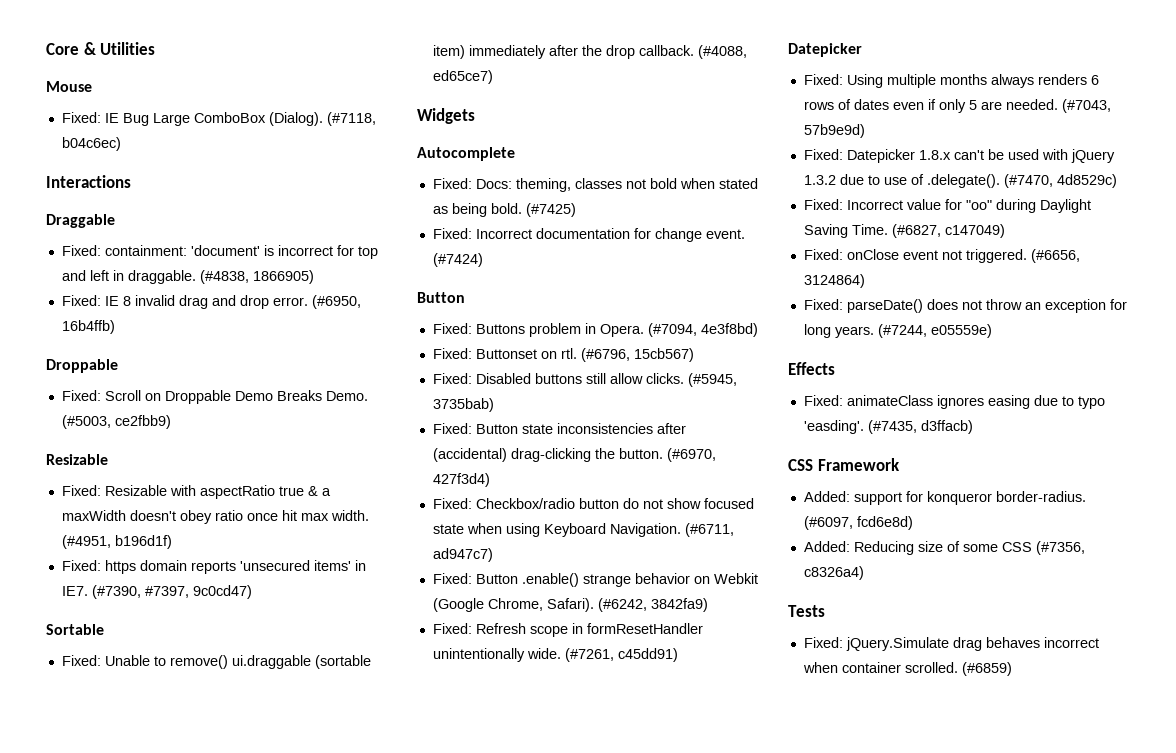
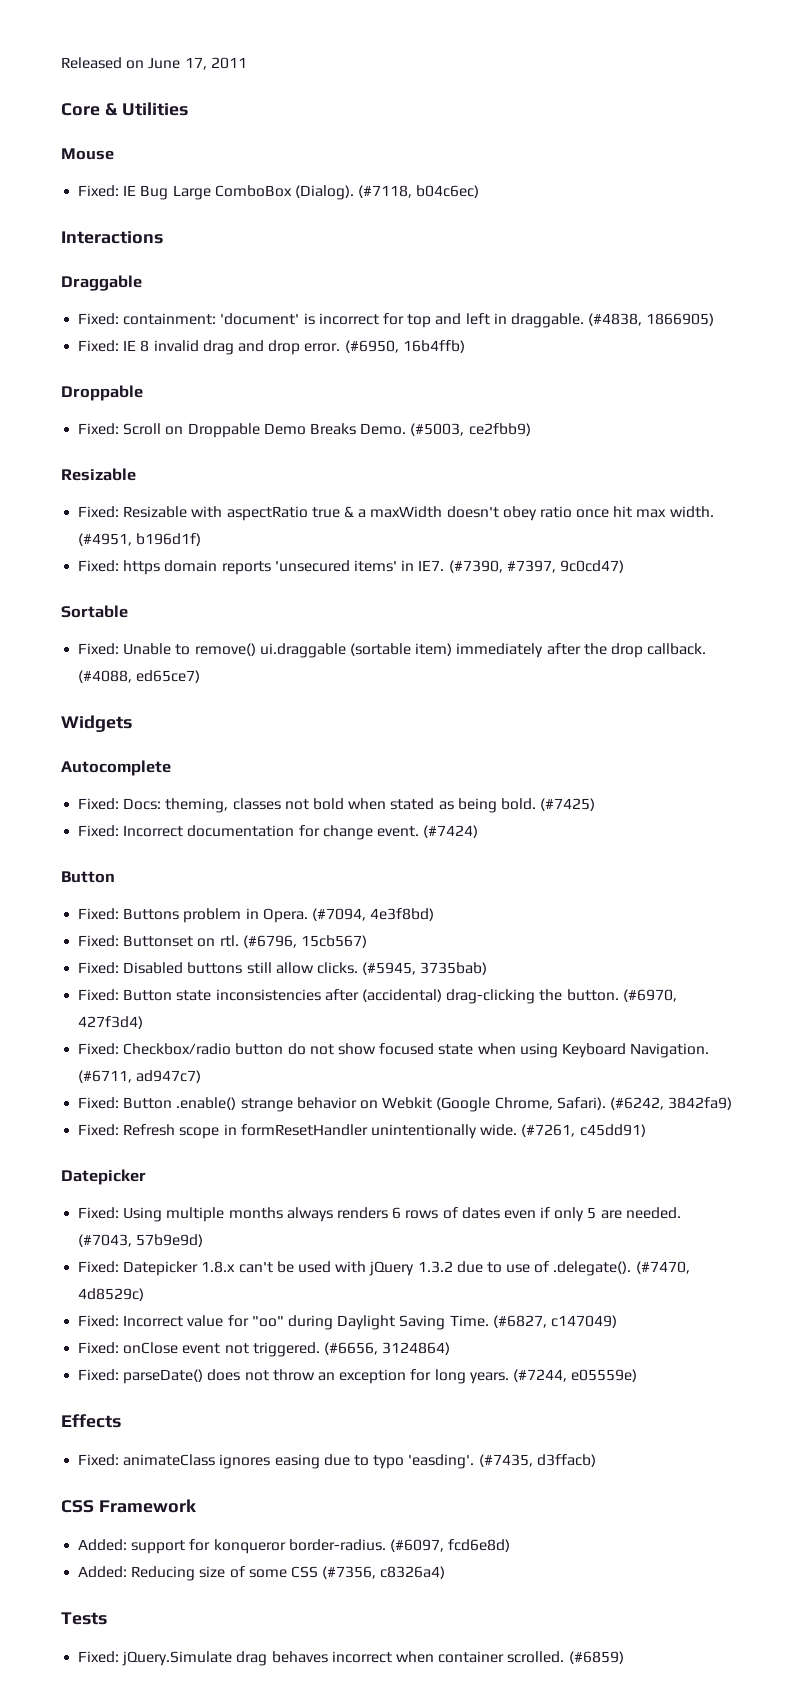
+ Released on June 17, 2011

